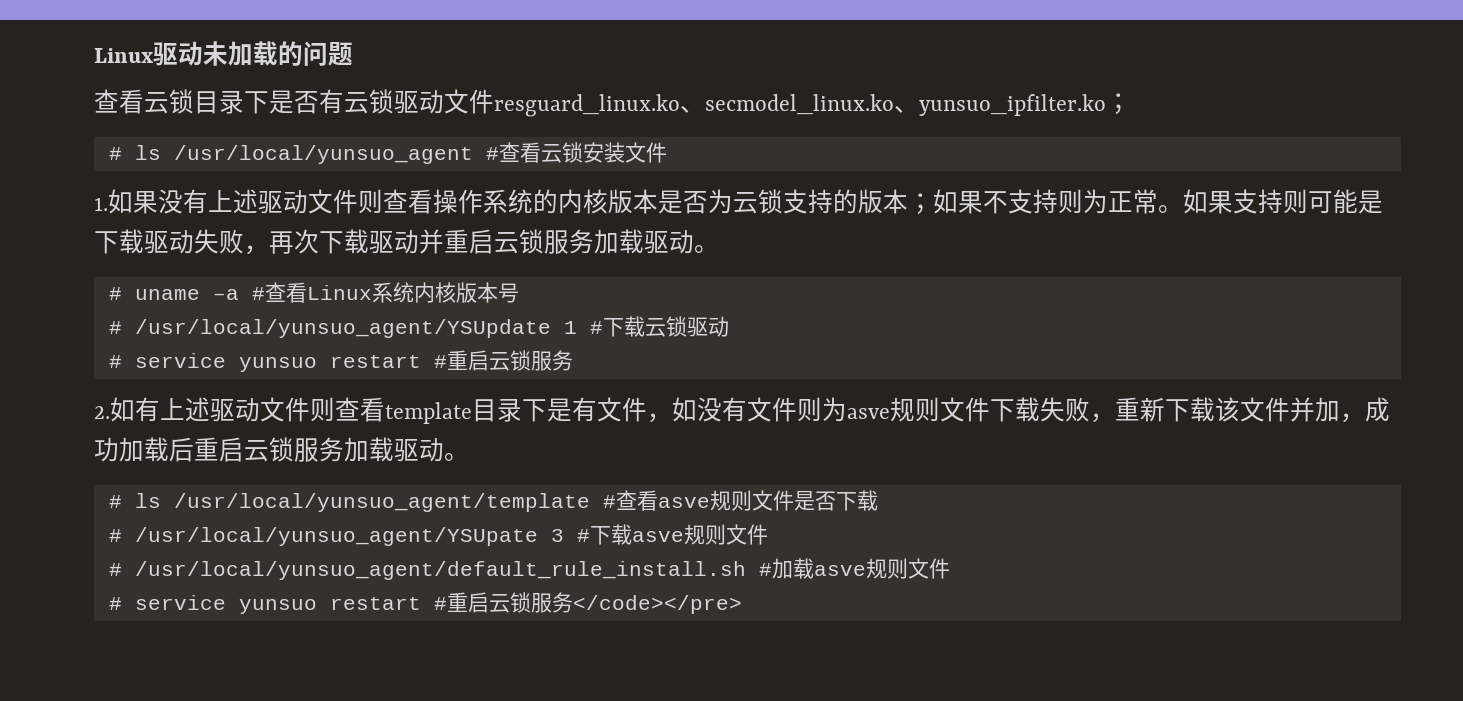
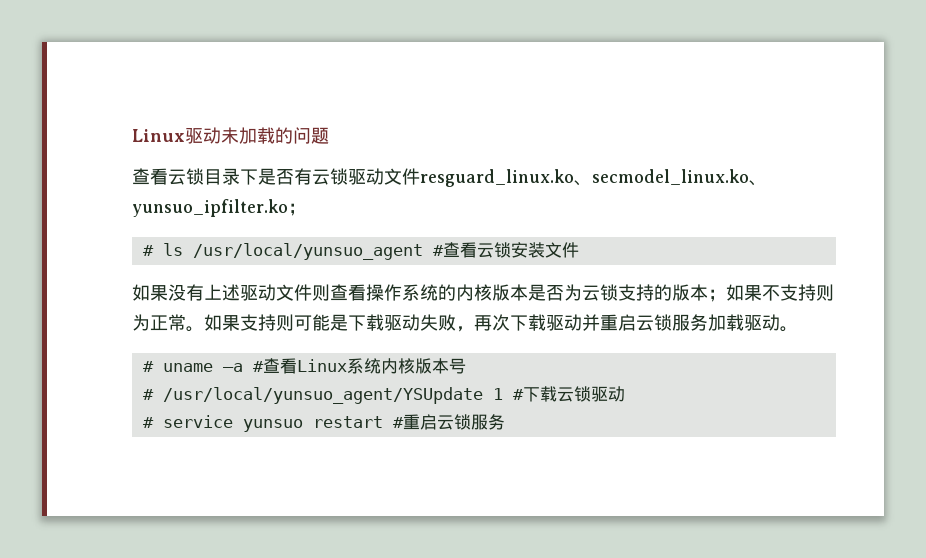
- 1.如果没有上述驱动文件则查看操作系统的内核版本是否为云锁支持的版本；如果不支持则为正常。
+ 如果没有上述驱动文件则查看操作系统的内核版本是否为云锁支持的版本；如果不支持则为正常。
- 2.如有上述驱动文件则查看template目录下是有文件，如没有文件则为asve规则文件下载失败，重新下载该文件并加，成功加载后重启云锁服务加载驱动。
- # ls /usr/local/yunsuo_agent/template #查看asve规则文件是否下载
- # /usr/local/yunsuo_agent/YSUpate 3 #下载asve规则文件
- # /usr/local/yunsuo_agent/default_rule_install.sh #加载asve规则文件
- # service yunsuo restart #重启云锁服务</code></pre>

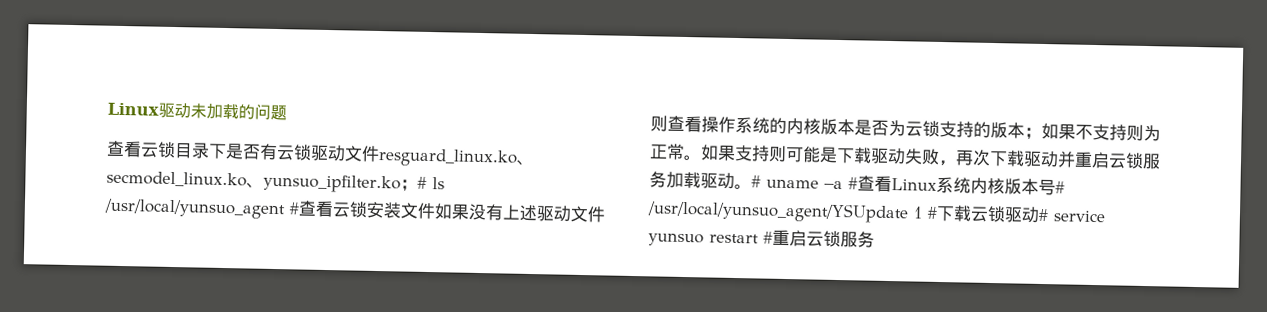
- 查看云锁目录下是否有云锁驱动文件resguard_linux.ko、secmodel_linux.ko、yunsuo_ipfilter.ko；
- # ls /usr/local/yunsuo_agent #查看云锁安装文件
- 如果没有上述驱动文件则查看操作系统的内核版本是否为云锁支持的版本；如果不支持则为正常。
+ 查看云锁目录下是否有云锁驱动文件resguard_linux.ko、secmodel_linux.ko、yunsuo_ipfilter.ko；# ls /usr/local/yunsuo_agent #查看云锁安装文件如果没有上述驱动文件则查看操作系统的内核版本是否为云锁支持的版本；如果不支持则为正常。
- 如果支持则可能是下载驱动失败，再次下载驱动并重启云锁服务加载驱动。
- # uname –a #查看Linux系统内核版本号
- # /usr/local/yunsuo_agent/YSUpdate 1 #下载云锁驱动
- # service yunsuo restart #重启云锁服务
+ 如果支持则可能是下载驱动失败，再次下载驱动并重启云锁服务加载驱动。# uname –a #查看Linux系统内核版本号# /usr/local/yunsuo_agent/YSUpdate 1 #下载云锁驱动# service yunsuo restart #重启云锁服务

